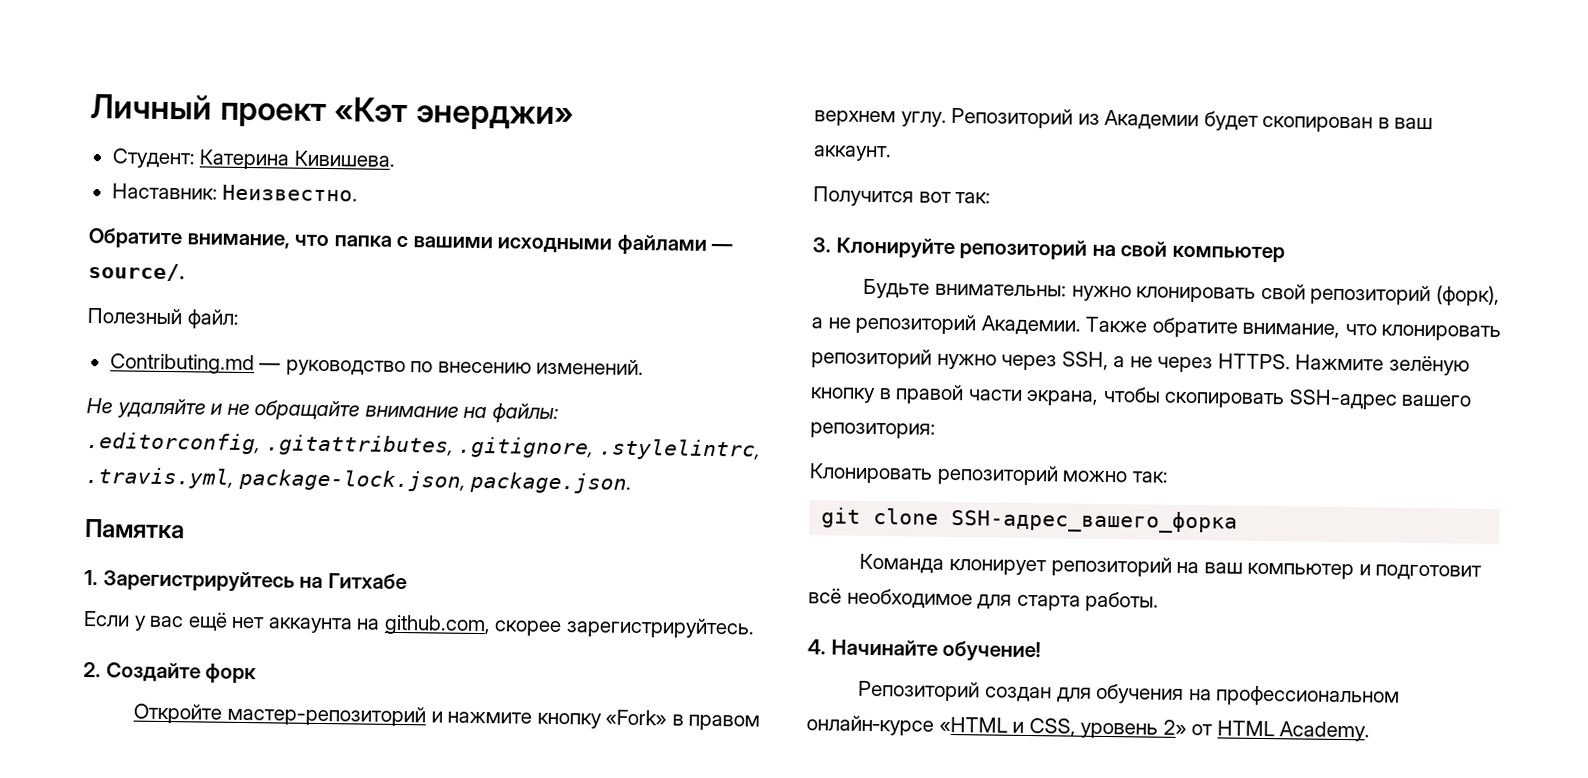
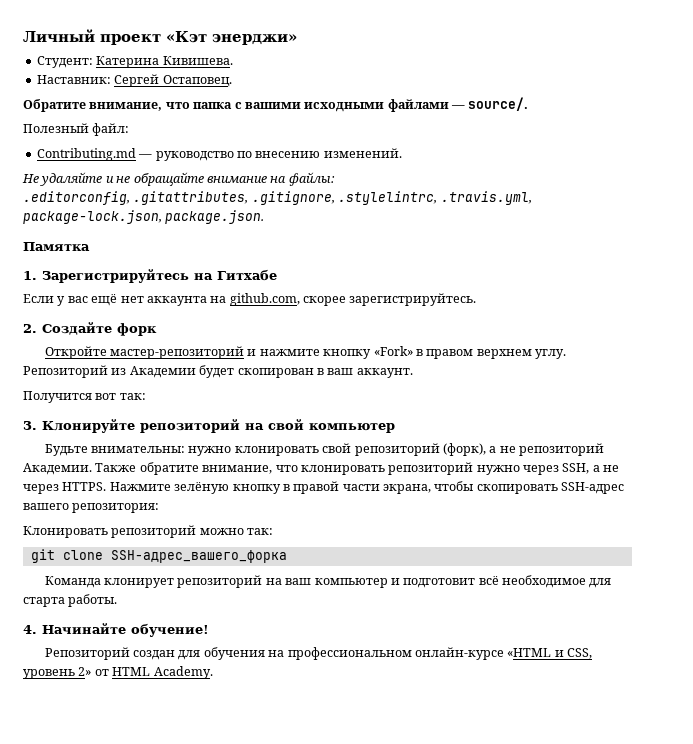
- Наставник: Неизвестно.
+ Наставник: Сергей Остаповец.

